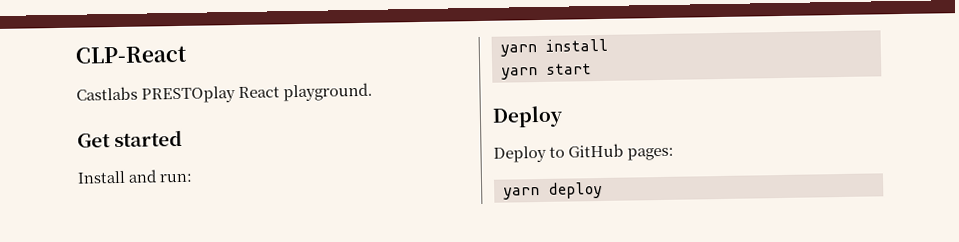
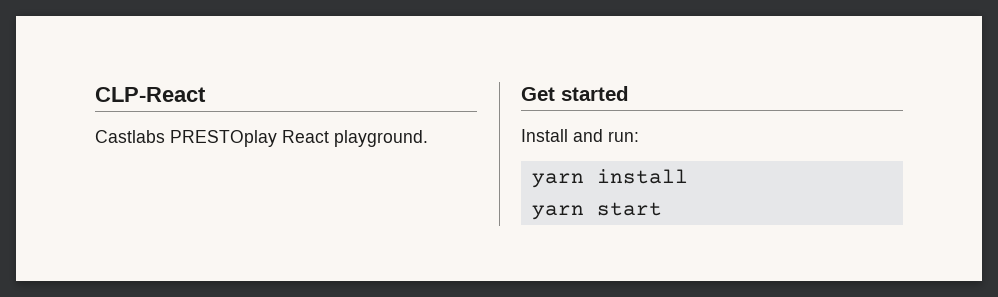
  yarn start
- Deploy
- Deploy to GitHub pages:
- yarn deploy

